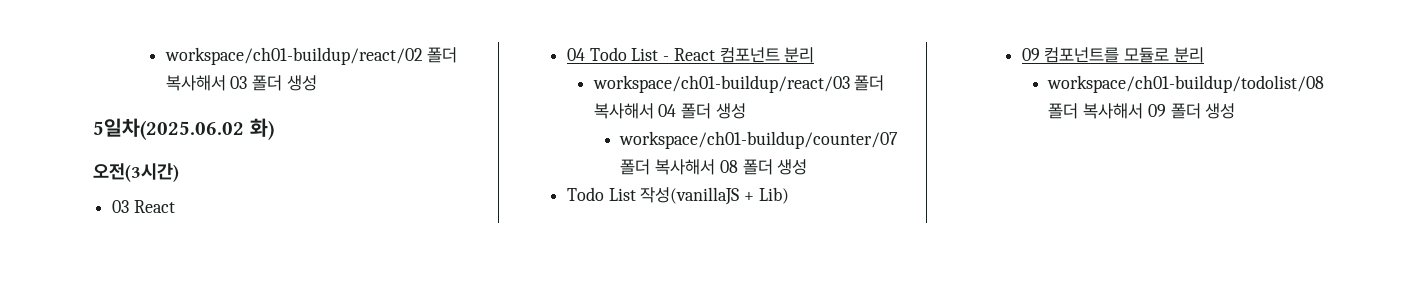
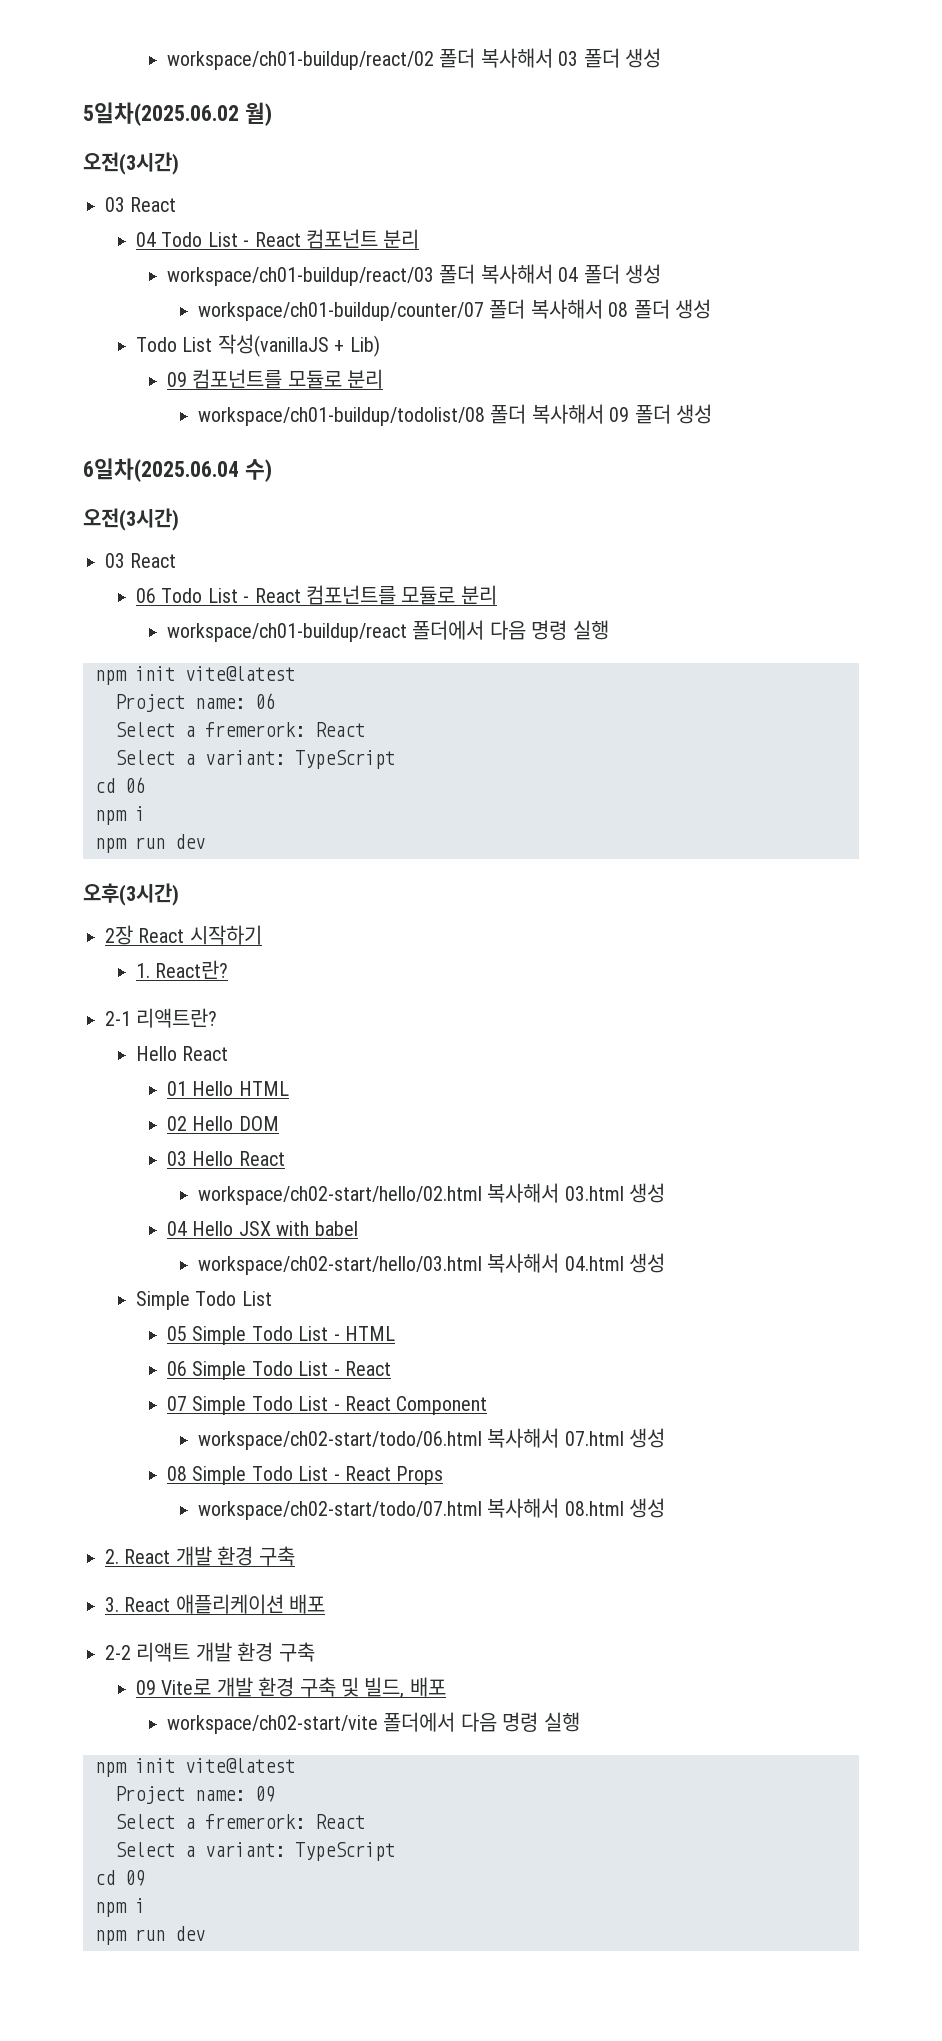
- 5일차(2025.06.02 화)
+ 5일차(2025.06.02 월)
+ 6일차(2025.06.04 수)
+ 오전(3시간)
+ 03 React
+ 06 Todo List - React 컴포넌트를 모듈로 분리
+ workspace/ch01-buildup/react 폴더에서 다음 명령 실행
+ npm init vite@latest
+ Project name: 06
+ Select a fremerork: React
+ Select a variant: TypeScript
+ cd 06
+ npm i
+ npm run dev
+ 오후(3시간)
+ 2장 React 시작하기
+ 1. React란?
+ 2-1 리액트란?
+ Hello React
+ 01 Hello HTML
+ 02 Hello DOM
+ 03 Hello React
+ workspace/ch02-start/hello/02.html 복사해서 03.html 생성
+ 04 Hello JSX with babel
+ workspace/ch02-start/hello/03.html 복사해서 04.html 생성
+ Simple Todo List
+ 05 Simple Todo List - HTML
+ 06 Simple Todo List - React
+ 07 Simple Todo List - React Component
+ workspace/ch02-start/todo/06.html 복사해서 07.html 생성
+ 08 Simple Todo List - React Props
+ workspace/ch02-start/todo/07.html 복사해서 08.html 생성
+ 2. React 개발 환경 구축
+ 3. React 애플리케이션 배포
+ 2-2 리액트 개발 환경 구축
+ 09 Vite로 개발 환경 구축 및 빌드, 배포
+ workspace/ch02-start/vite 폴더에서 다음 명령 실행
+ npm init vite@latest
+ Project name: 09
+ Select a fremerork: React
+ Select a variant: TypeScript
+ cd 09
+ npm i
+ npm run dev

